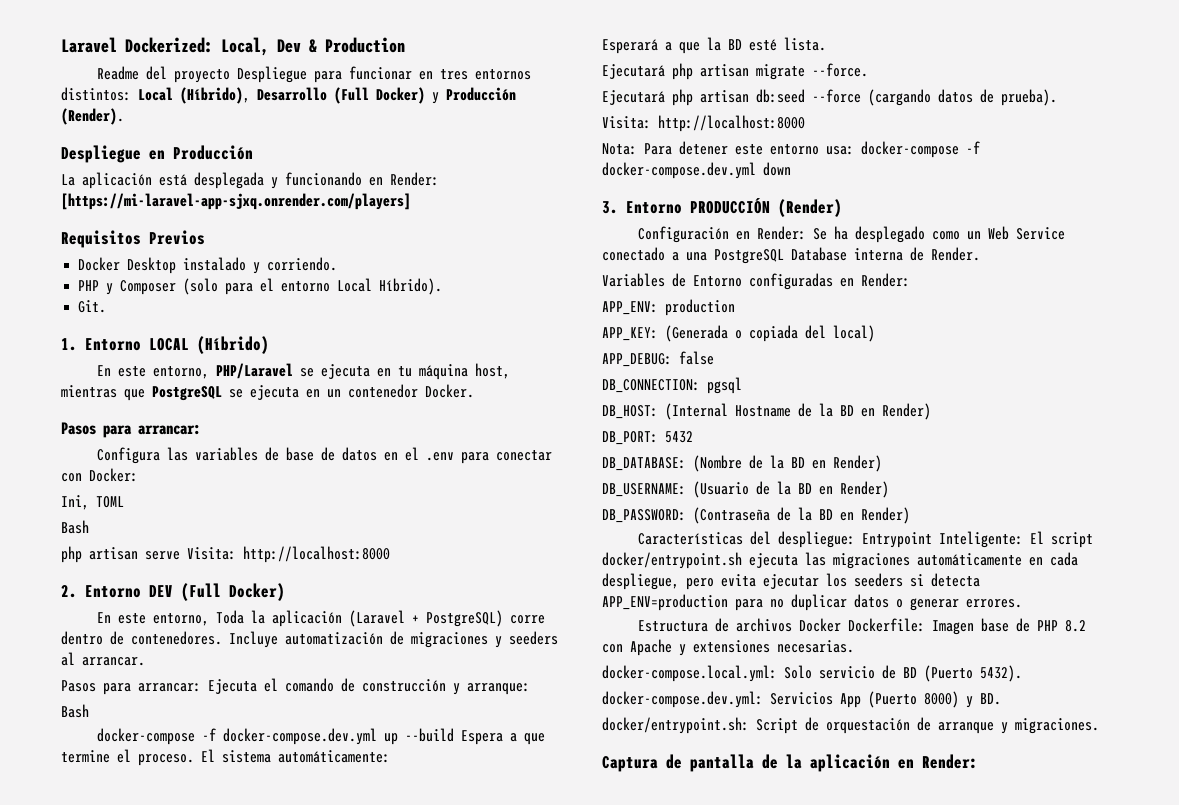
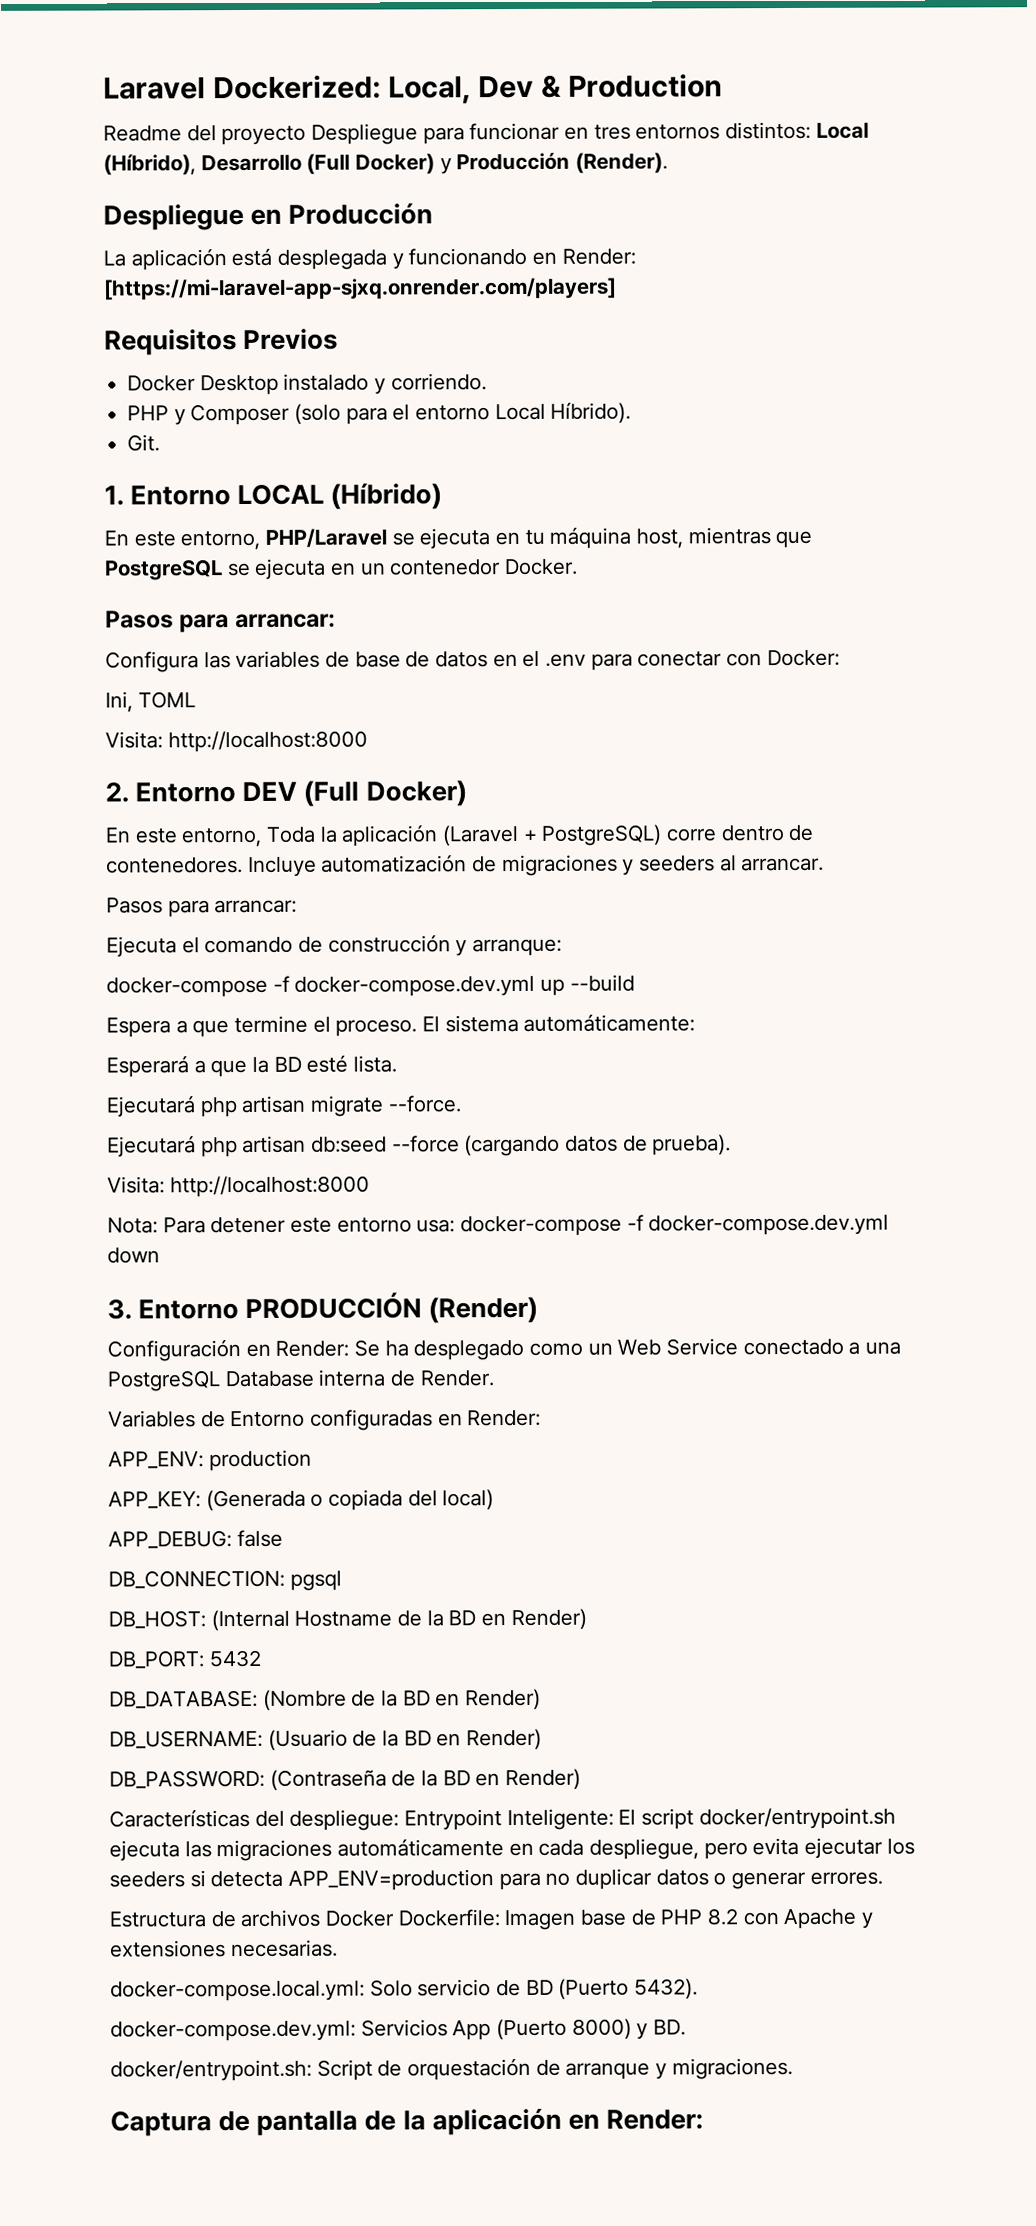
  Ini, TOML
- Bash
- php artisan serve Visita: http://localhost:8000
+ Visita: http://localhost:8000
  Incluye automatización de migraciones y seeders al arrancar.
- Pasos para arrancar: Ejecuta el comando de construcción y arranque:
- Bash
+ Pasos para arrancar:
+ Ejecuta el comando de construcción y arranque:
- docker-compose -f docker-compose.dev.yml up --build Espera a que termine el proceso.
+ docker-compose -f docker-compose.dev.yml up --build
+ Espera a que termine el proceso.

